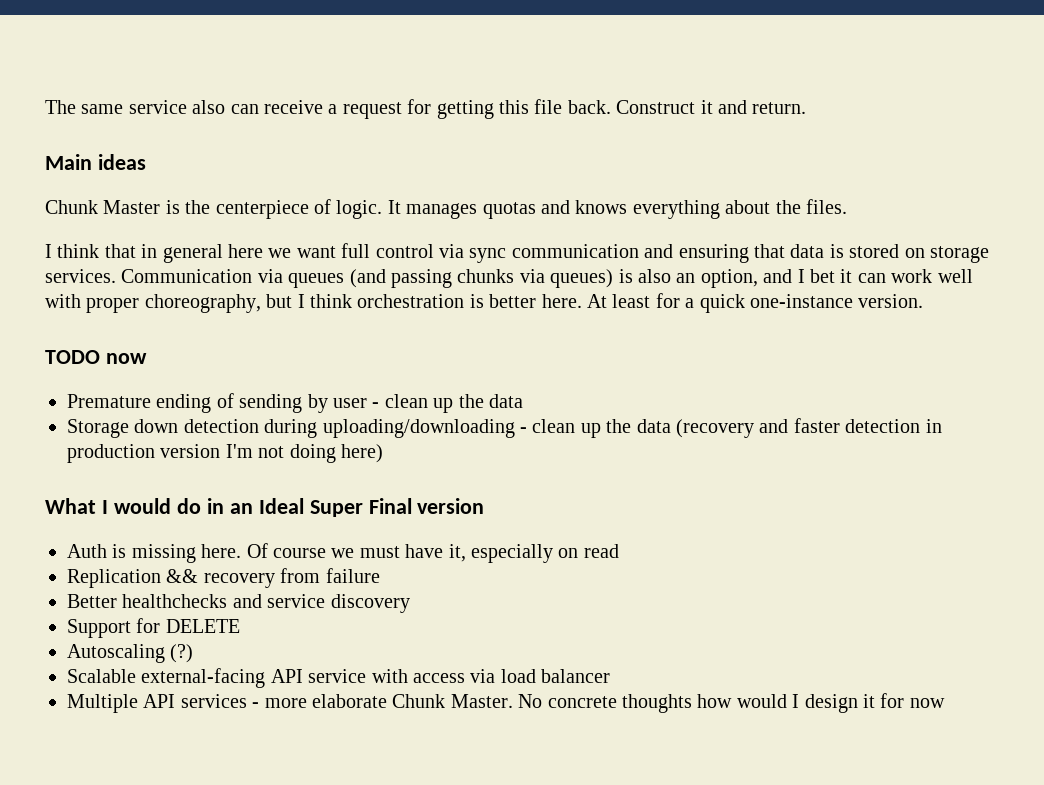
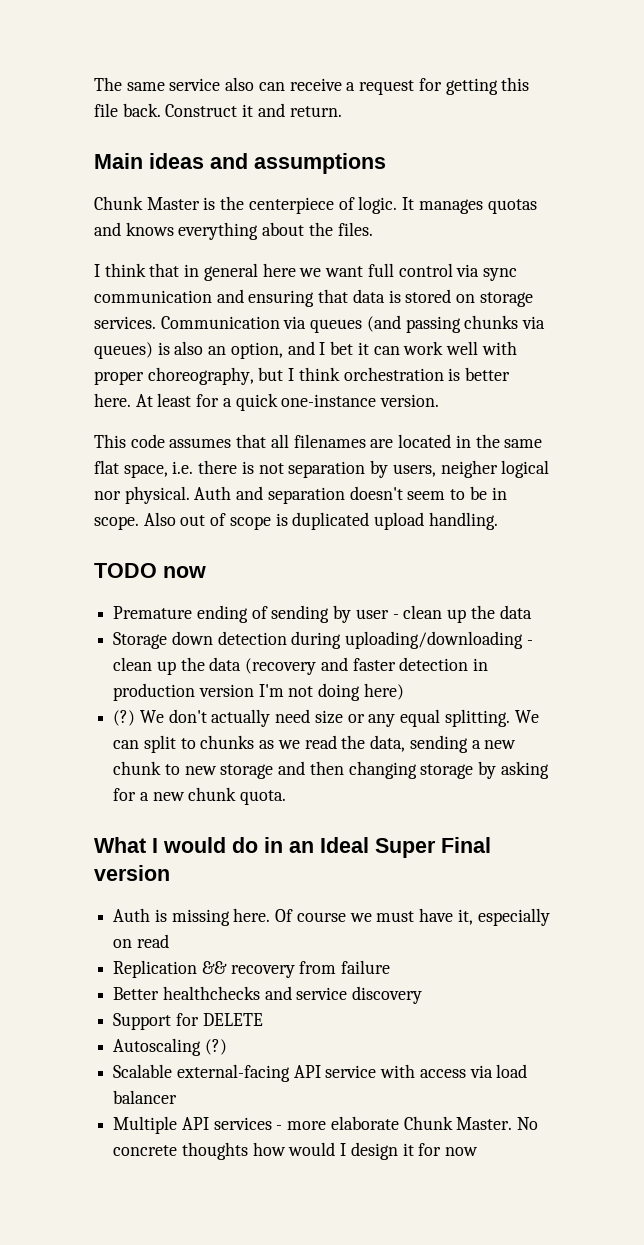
- Main ideas
+ Main ideas and assumptions
+ This code assumes that all filenames are located in the same flat space, i.e. there is not separation by users, neigher logical nor physical. Auth and separation doesn't seem to be in scope. Also out of scope is duplicated upload handling.
+ (?) We don't actually need size or any equal splitting. We can split to chunks as we read the data, sending a new chunk to new storage and then changing storage by asking for a new chunk quota.

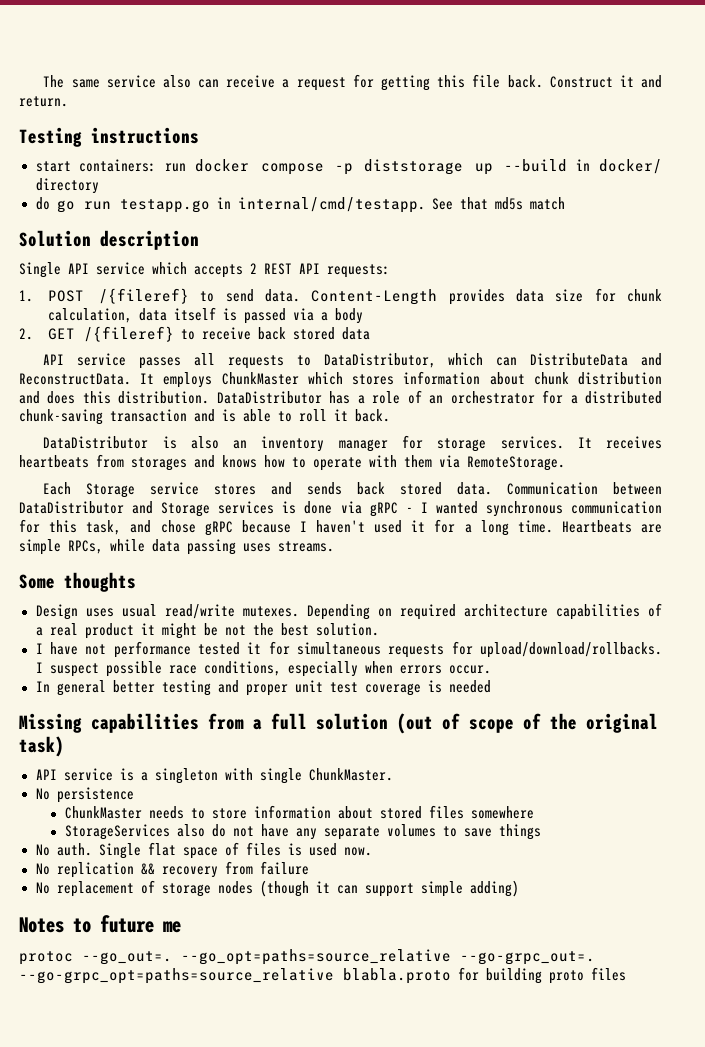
- Main ideas and assumptions
- Chunk Master is the centerpiece of logic. It manages quotas and knows everything about the files.
- I think that in general here we want full control via sync communication and ensuring that data is stored on storage services. Communication via queues (and passing chunks via queues) is also an option, and I bet it can work well with proper choreography, but I think orchestration is better here. At least for a quick one-instance version.
- This code assumes that all filenames are located in the same flat space, i.e. there is not separation by users, neigher logical nor physical. Auth and separation doesn't seem to be in scope. Also out of scope is duplicated upload handling.
- TODO now
- Premature ending of sending by user - clean up the data
- Storage down detection during uploading/downloading - clean up the data (recovery and faster detection in production version I'm not doing here)
- (?) We don't actually need size or any equal splitting. We can split to chunks as we read the data, sending a new chunk to new storage and then changing storage by asking for a new chunk quota.
- What I would do in an Ideal Super Final version
- Auth is missing here. Of course we must have it, especially on read
- Replication && recovery from failure
- Better healthchecks and service discovery
- Support for DELETE
- Autoscaling (?)
- Scalable external-facing API service with access via load balancer
- Multiple API services - more elaborate Chunk Master. No concrete thoughts how would I design it for now
+ Testing instructions
+ start containers: run docker compose -p diststorage up --build in docker/ directory
+ do go run testapp.go in internal/cmd/testapp. See that md5s match
+ Solution description
+ Single API service which accepts 2 REST API requests:
+ 1. POST /{fileref} to send data. Content-Length provides data size for chunk calculation, data itself is passed via a body
+ 2. GET /{fileref} to receive back stored data
+ API service passes all requests to DataDistributor, which can DistributeData and ReconstructData. It employs ChunkMaster which stores information about chunk distribution and does this distribution. DataDistributor has a role of an orchestrator for a distributed chunk-saving transaction and is able to roll it back.
+ DataDistributor is also an inventory manager for storage services. It receives heartbeats from storages and knows how to operate with them via RemoteStorage.
+ Each Storage service stores and sends back stored data. Communication between DataDistributor and Storage services is done via gRPC - I wanted synchronous communication for this task, and chose gRPC because I haven't used it for a long time. Heartbeats are simple RPCs, while data passing uses streams.
+ Some thoughts
+ Design uses usual read/write mutexes. Depending on required architecture capabilities of a real product it might be not the best solution.
+ I have not performance tested it for simultaneous requests for upload/download/rollbacks. I suspect possible race conditions, especially when errors occur.
+ In general better testing and proper unit test coverage is needed
+ Missing capabilities from a full solution (out of scope of the original task)
+ API service is a singleton with single ChunkMaster.
+ No persistence
+ ChunkMaster needs to store information about stored files somewhere
+ StorageServices also do not have any separate volumes to save things
+ No auth. Single flat space of files is used now.
+ No replication && recovery from failure
+ No replacement of storage nodes (though it can support simple adding)
+ Notes to future me
+ protoc --go_out=. --go_opt=paths=source_relative --go-grpc_out=. --go-grpc_opt=paths=source_relative blabla.proto for building proto files

